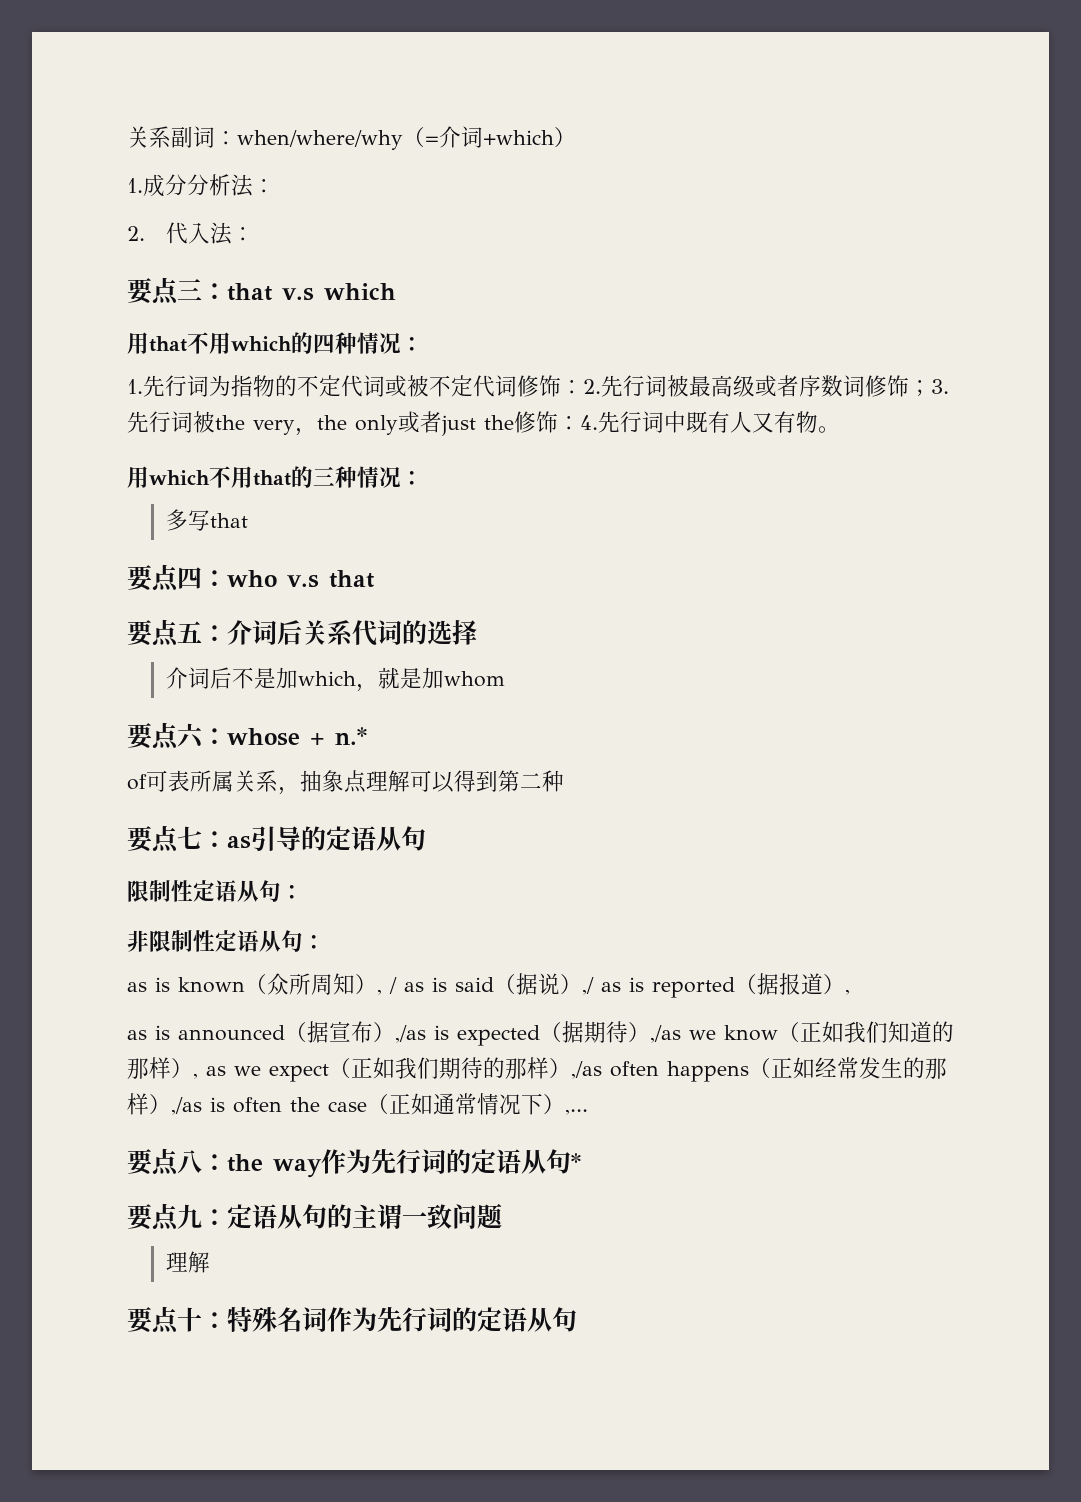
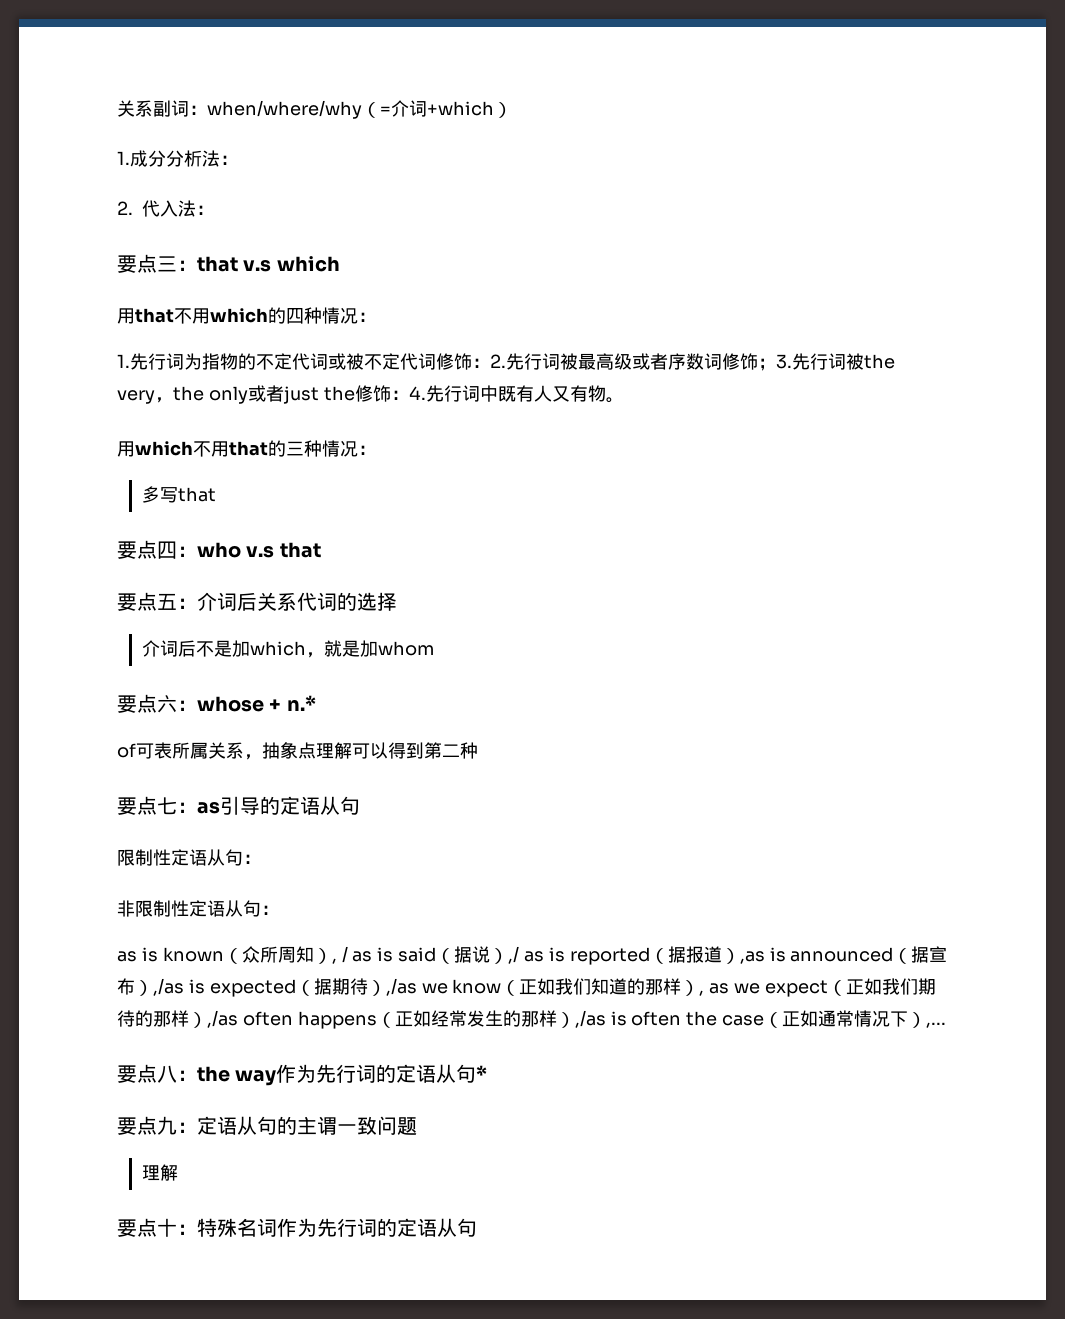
- as is known（众所周知）, / as is said（据说）,/ as is reported（据报道）,
- as is announced（据宣布）,/as is expected（据期待）,/as we know（正如我们知道的那样）, as we expect（正如我们期待的那样）,/as often happens（正如经常发生的那样）,/as is often the case（正如通常情况下）,...
+ as is known（众所周知）, / as is said（据说）,/ as is reported（据报道）,as is announced（据宣布）,/as is expected（据期待）,/as we know（正如我们知道的那样）, as we expect（正如我们期待的那样）,/as often happens（正如经常发生的那样）,/as is often the case（正如通常情况下）,...

